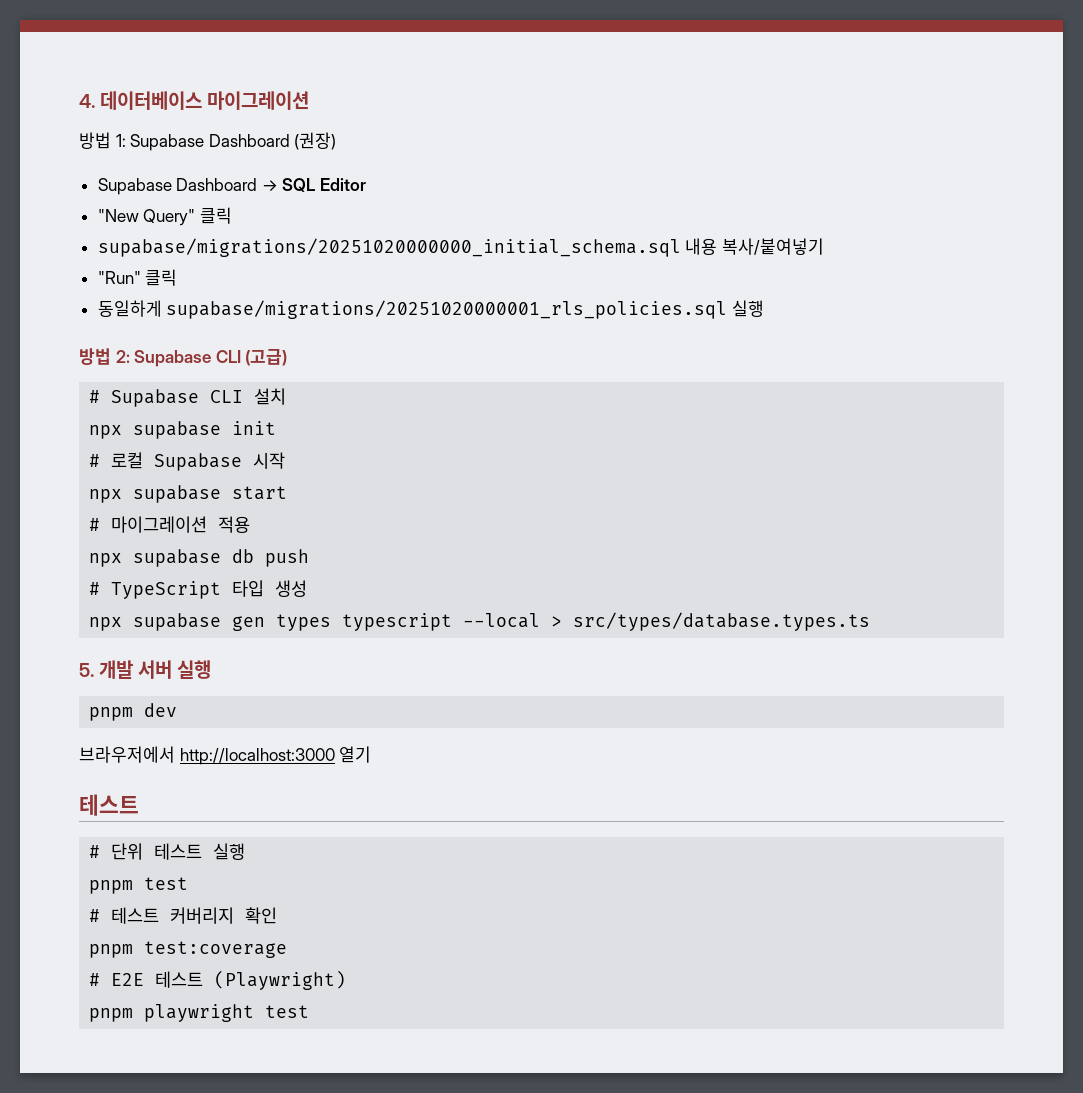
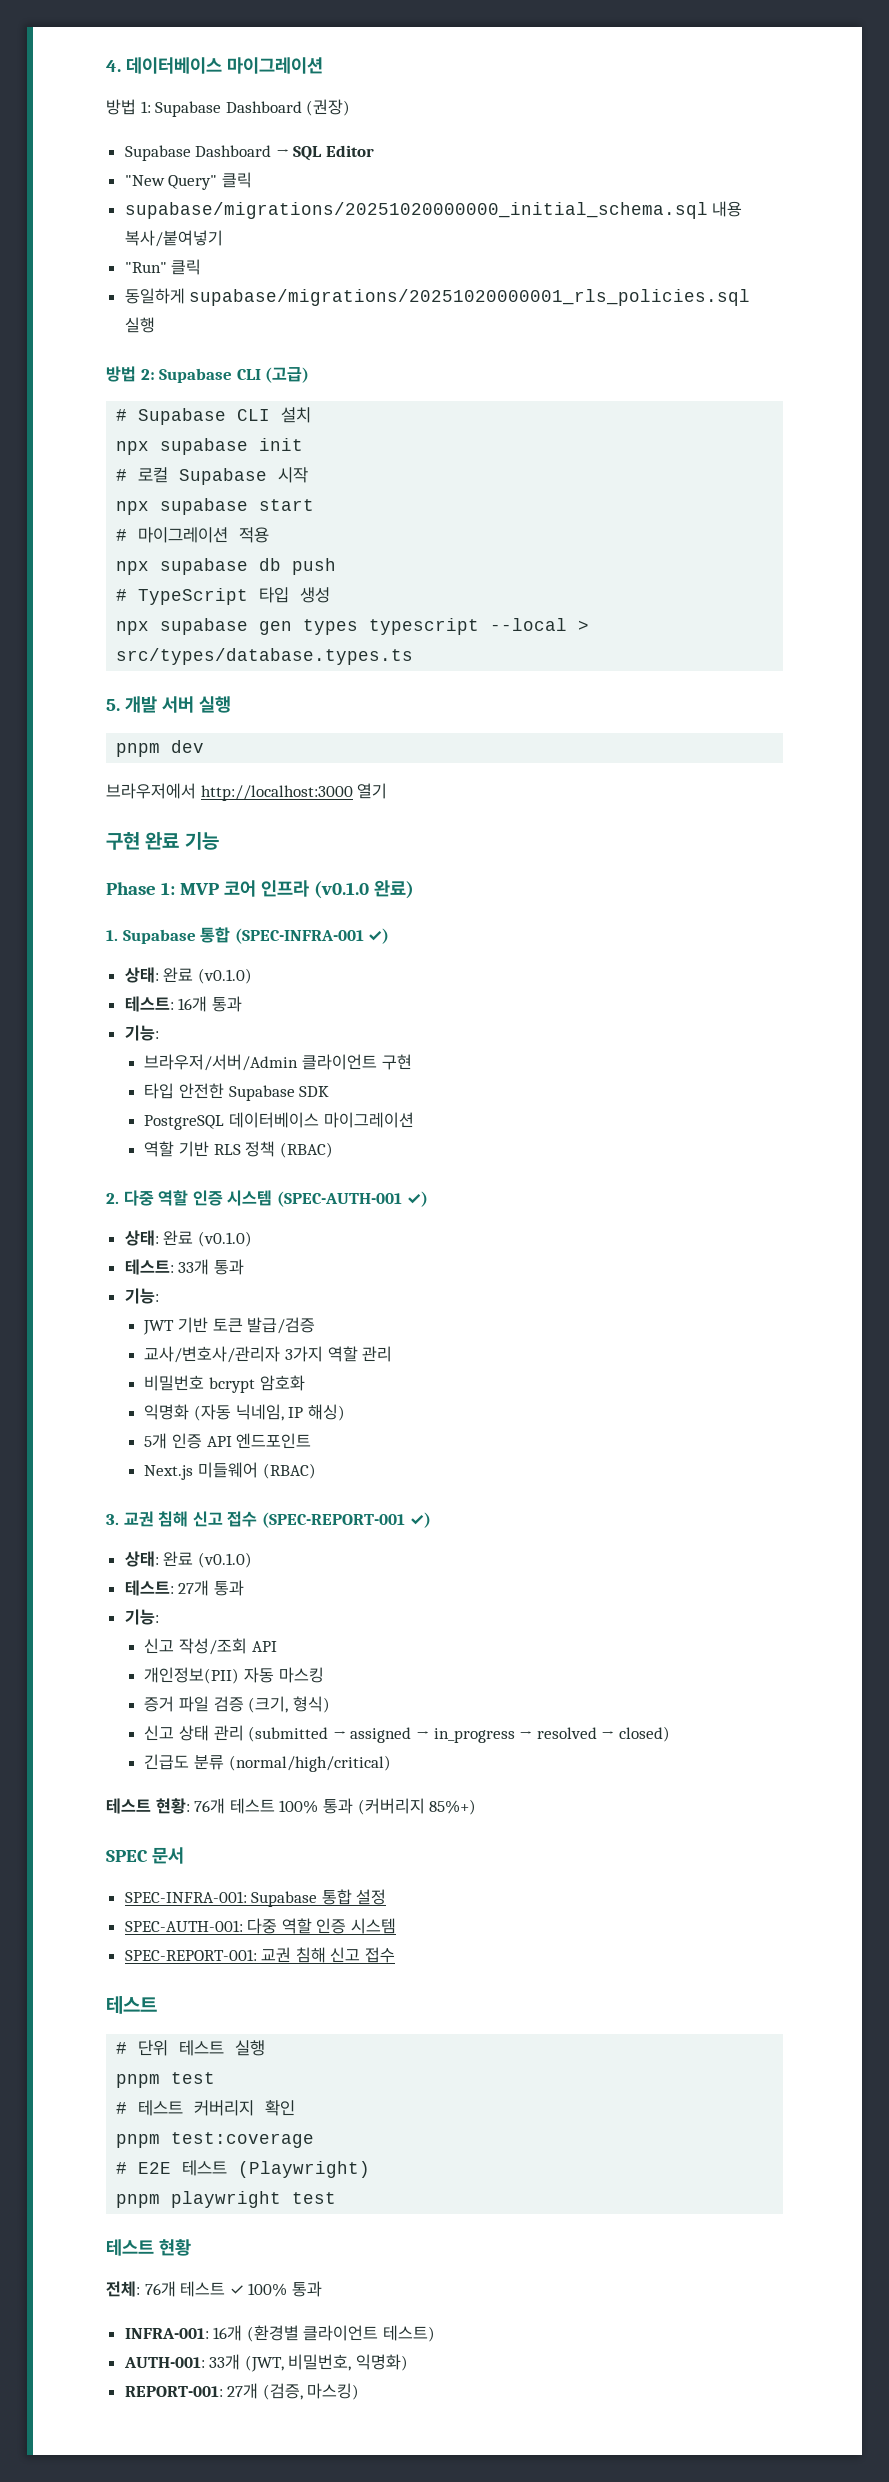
+ 구현 완료 기능
+ Phase 1: MVP 코어 인프라 (v0.1.0 완료)
+ 1. Supabase 통합 (SPEC-INFRA-001 ✓)
+ 상태: 완료 (v0.1.0)
+ 테스트: 16개 통과
+ 기능:
+ 브라우저/서버/Admin 클라이언트 구현
+ 타입 안전한 Supabase SDK
+ PostgreSQL 데이터베이스 마이그레이션
+ 역할 기반 RLS 정책 (RBAC)
+ 2. 다중 역할 인증 시스템 (SPEC-AUTH-001 ✓)
+ 상태: 완료 (v0.1.0)
+ 테스트: 33개 통과
+ 기능:
+ JWT 기반 토큰 발급/검증
+ 교사/변호사/관리자 3가지 역할 관리
+ 비밀번호 bcrypt 암호화
+ 익명화 (자동 닉네임, IP 해싱)
+ 5개 인증 API 엔드포인트
+ Next.js 미들웨어 (RBAC)
+ 3. 교권 침해 신고 접수 (SPEC-REPORT-001 ✓)
+ 상태: 완료 (v0.1.0)
+ 테스트: 27개 통과
+ 기능:
+ 신고 작성/조회 API
+ 개인정보(PII) 자동 마스킹
+ 증거 파일 검증 (크기, 형식)
+ 신고 상태 관리 (submitted → assigned → in_progress → resolved → closed)
+ 긴급도 분류 (normal/high/critical)
+ 테스트 현황: 76개 테스트 100% 통과 (커버리지 85%+)
+ SPEC 문서
+ SPEC-INFRA-001: Supabase 통합 설정
+ SPEC-AUTH-001: 다중 역할 인증 시스템
+ SPEC-REPORT-001: 교권 침해 신고 접수
+ 테스트 현황
+ 전체: 76개 테스트 ✓ 100% 통과
+ INFRA-001: 16개 (환경별 클라이언트 테스트)
+ AUTH-001: 33개 (JWT, 비밀번호, 익명화)
+ REPORT-001: 27개 (검증, 마스킹)

